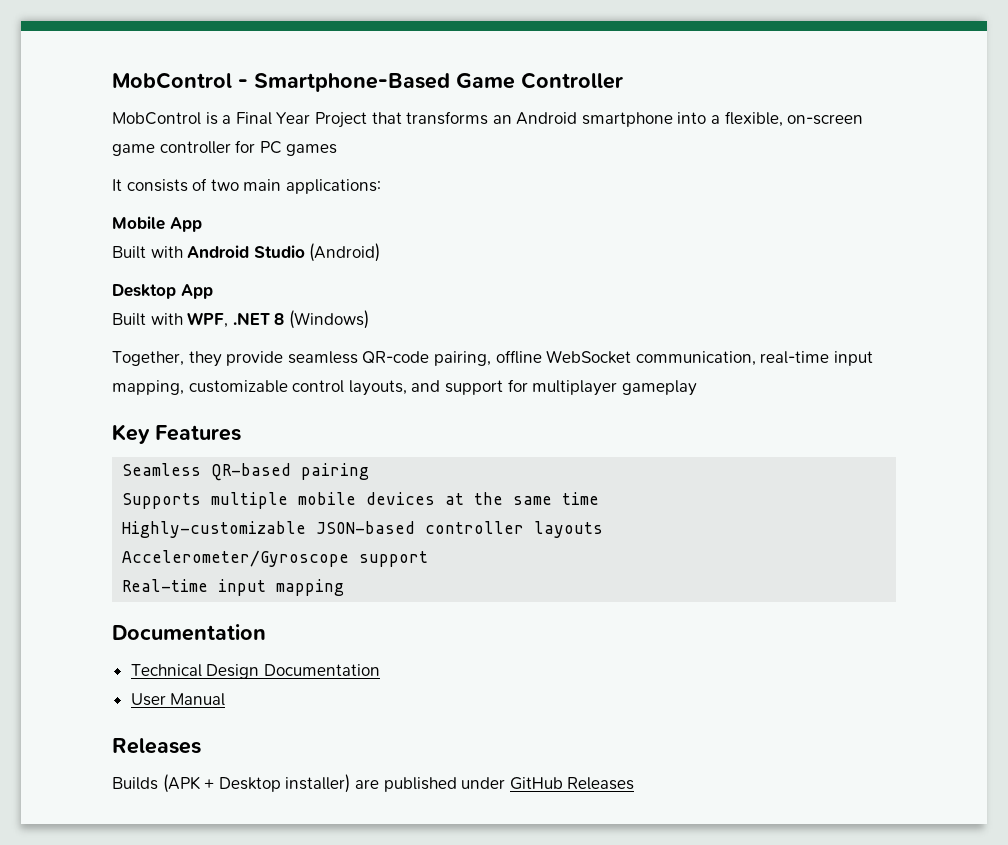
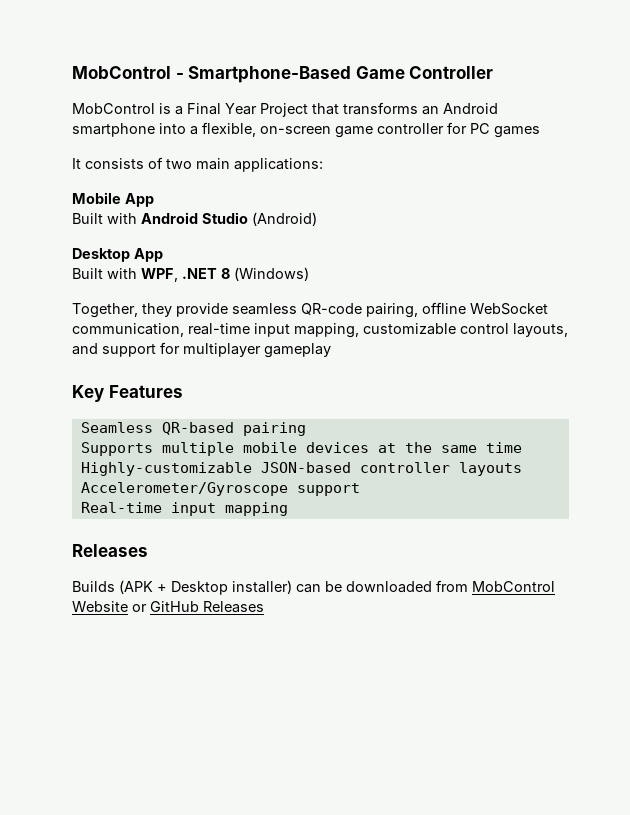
  Real-time input mapping
- Documentation
- Technical Design Documentation
- User Manual
- Builds (APK + Desktop installer) are published under GitHub Releases
+ Builds (APK + Desktop installer) can be downloaded from MobControl Website or GitHub Releases

